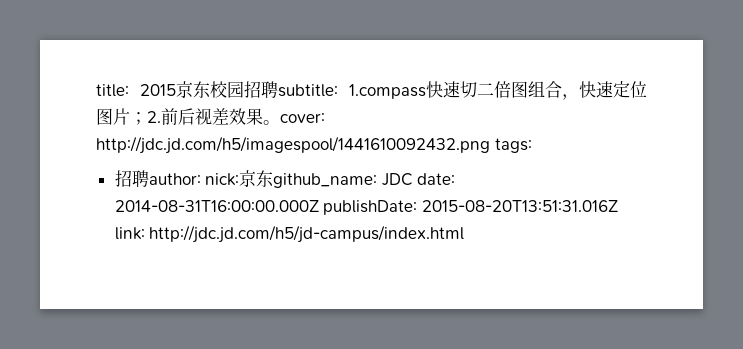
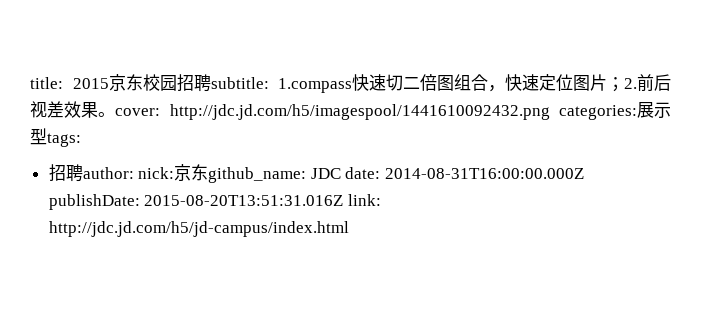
- title: 2015京东校园招聘subtitle: 1.compass快速切二倍图组合，快速定位图片；2.前后视差效果。cover: http://jdc.jd.com/h5/imagespool/1441610092432.png tags:
+ title: 2015京东校园招聘subtitle: 1.compass快速切二倍图组合，快速定位图片；2.前后视差效果。cover: http://jdc.jd.com/h5/imagespool/1441610092432.png categories:展示型tags:

